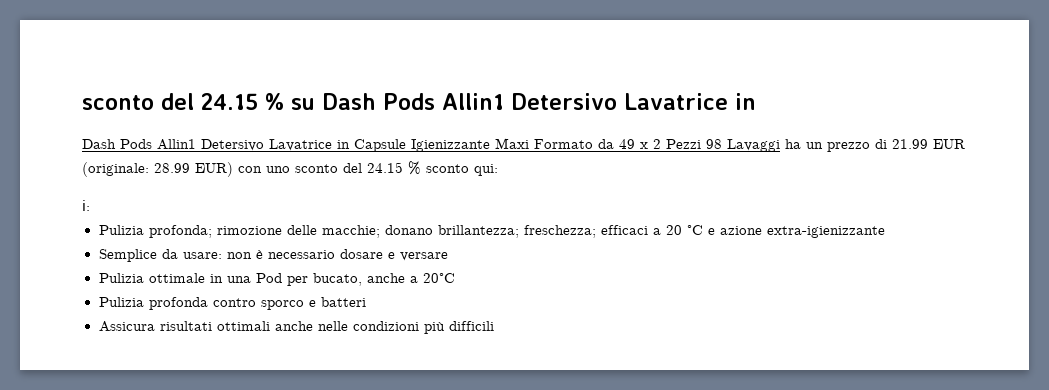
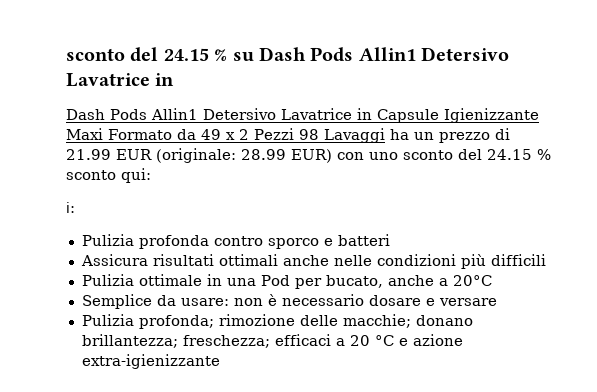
+ Pulizia profonda contro sporco e batteri
+ Assicura risultati ottimali anche nelle condizioni più difficili
+ Pulizia ottimale in una Pod per bucato, anche a 20°C
+ Semplice da usare: non è necessario dosare e versare
- Semplice da usare: non è necessario dosare e versare
- Pulizia ottimale in una Pod per bucato, anche a 20°C
- Pulizia profonda contro sporco e batteri
- Assicura risultati ottimali anche nelle condizioni più difficili

